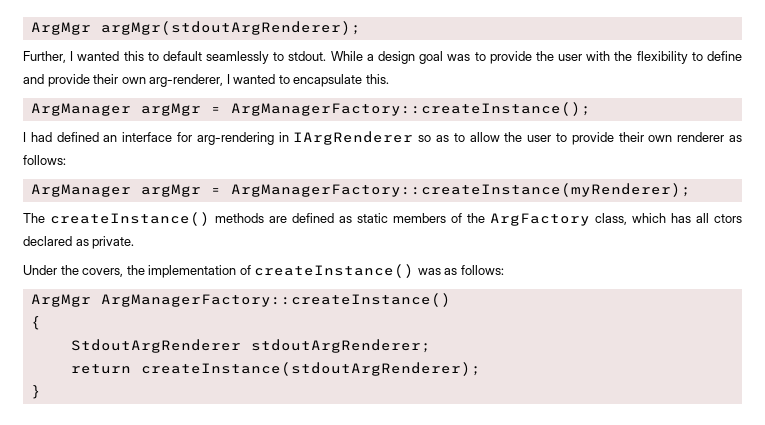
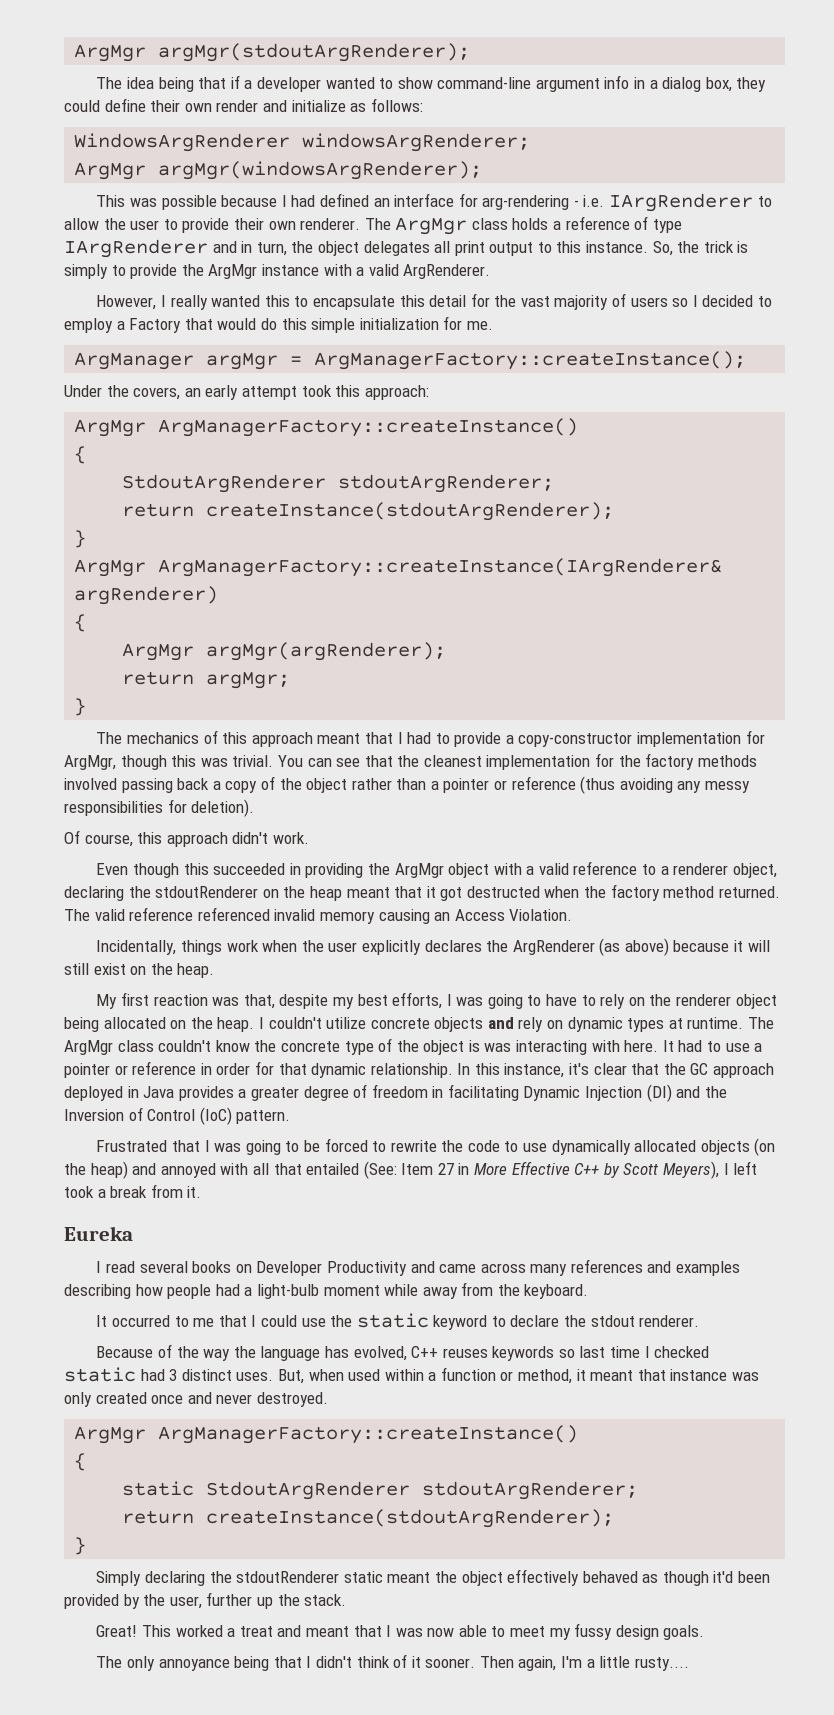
- Further, I wanted this to default seamlessly to stdout. While a design goal was to provide the user with the flexibility to define and provide their own arg-renderer, I wanted to encapsulate this.
+ The idea being that if a developer wanted to show command-line argument info in a dialog box, they could define their own render and initialize as follows:
+ WindowsArgRenderer windowsArgRenderer;
+ ArgMgr argMgr(windowsArgRenderer);
+ This was possible because I had defined an interface for arg-rendering - i.e. IArgRenderer to allow the user to provide their own renderer. The ArgMgr class holds a reference of type IArgRenderer and in turn, the object delegates all print output to this instance. So, the trick is simply to provide the ArgMgr instance with a valid ArgRenderer.
+ However, I really wanted this to encapsulate this detail for the vast majority of users so I decided to employ a Factory that would do this simple initialization for me.
  ArgManager argMgr = ArgManagerFactory::createInstance();
- I had defined an interface for arg-rendering in IArgRenderer so as to allow the user to provide their own renderer as follows:
- ArgManager argMgr = ArgManagerFactory::createInstance(myRenderer);
- The createInstance() methods are defined as static members of the ArgFactory class, which has all ctors declared as private.
- Under the covers, the implementation of createInstance() was as follows:
+ Under the covers, an early attempt took this approach:
+ ArgMgr ArgManagerFactory::createInstance(IArgRenderer& argRenderer)
+ {
+ ArgMgr argMgr(argRenderer);
+ return argMgr;
+ }
+ The mechanics of this approach meant that I had to provide a copy-constructor implementation for ArgMgr, though this was trivial. You can see that the cleanest implementation for the factory methods involved passing back a copy of the object rather than a pointer or reference (thus avoiding any messy responsibilities for deletion).
+ Of course, this approach didn't work.
+ Even though this succeeded in providing the ArgMgr object with a valid reference to a renderer object, declaring the stdoutRenderer on the heap meant that it got destructed when the factory method returned. The valid reference referenced invalid memory causing an Access Violation.
+ Incidentally, things work when the user explicitly declares the ArgRenderer (as above) because it will still exist on the heap.
+ My first reaction was that, despite my best efforts, I was going to have to rely on the renderer object being allocated on the heap. I couldn't utilize concrete objects and rely on dynamic types at runtime. The ArgMgr class couldn't know the concrete type of the object is was interacting with here. It had to use a pointer or reference in order for that dynamic relationship. In this instance, it's clear that the GC approach deployed in Java provides a greater degree of freedom in facilitating Dynamic Injection (DI) and the Inversion of Control (IoC) pattern.
+ Frustrated that I was going to be forced to rewrite the code to use dynamically allocated objects (on the heap) and annoyed with all that entailed (See: Item 27 in More Effective C++ by Scott Meyers), I left took a break from it.
+ Eureka
+ I read several books on Developer Productivity and came across many references and examples describing how people had a light-bulb moment while away from the keyboard.
+ It occurred to me that I could use the static keyword to declare the stdout renderer.
+ Because of the way the language has evolved, C++ reuses keywords so last time I checked static had 3 distinct uses. But, when used within a function or method, it meant that instance was only created once and never destroyed.
+ ArgMgr ArgManagerFactory::createInstance()
+ {
+ static StdoutArgRenderer stdoutArgRenderer;
+ return createInstance(stdoutArgRenderer);
+ }
+ Simply declaring the stdoutRenderer static meant the object effectively behaved as though it'd been provided by the user, further up the stack.
+ Great! This worked a treat and meant that I was now able to meet my fussy design goals.
+ The only annoyance being that I didn't think of it sooner. Then again, I'm a little rusty....

